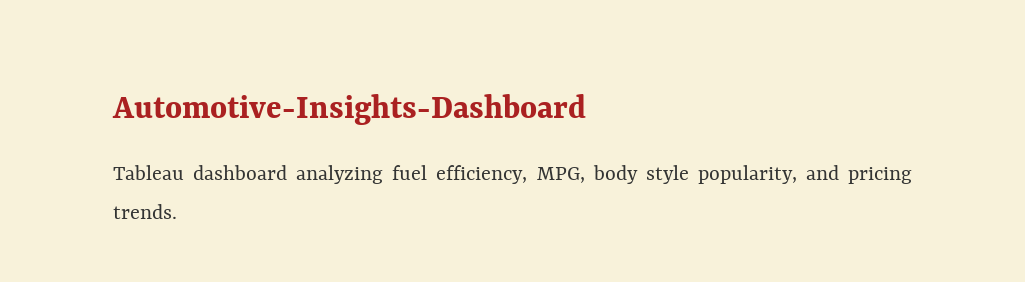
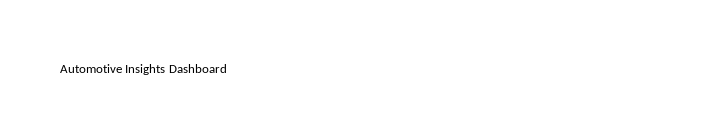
- Automotive-Insights-Dashboard
- Tableau dashboard analyzing fuel efficiency, MPG, body style popularity, and pricing trends.
+ Automotive Insights Dashboard

